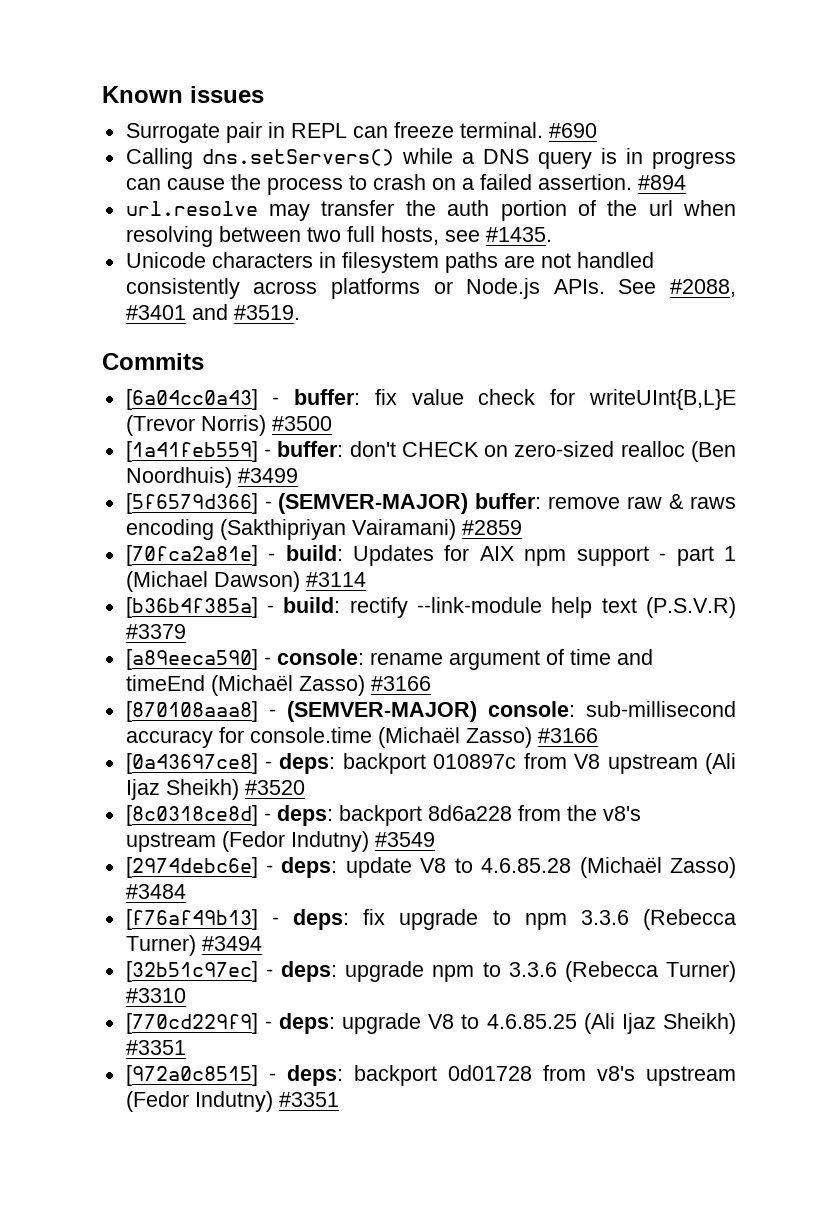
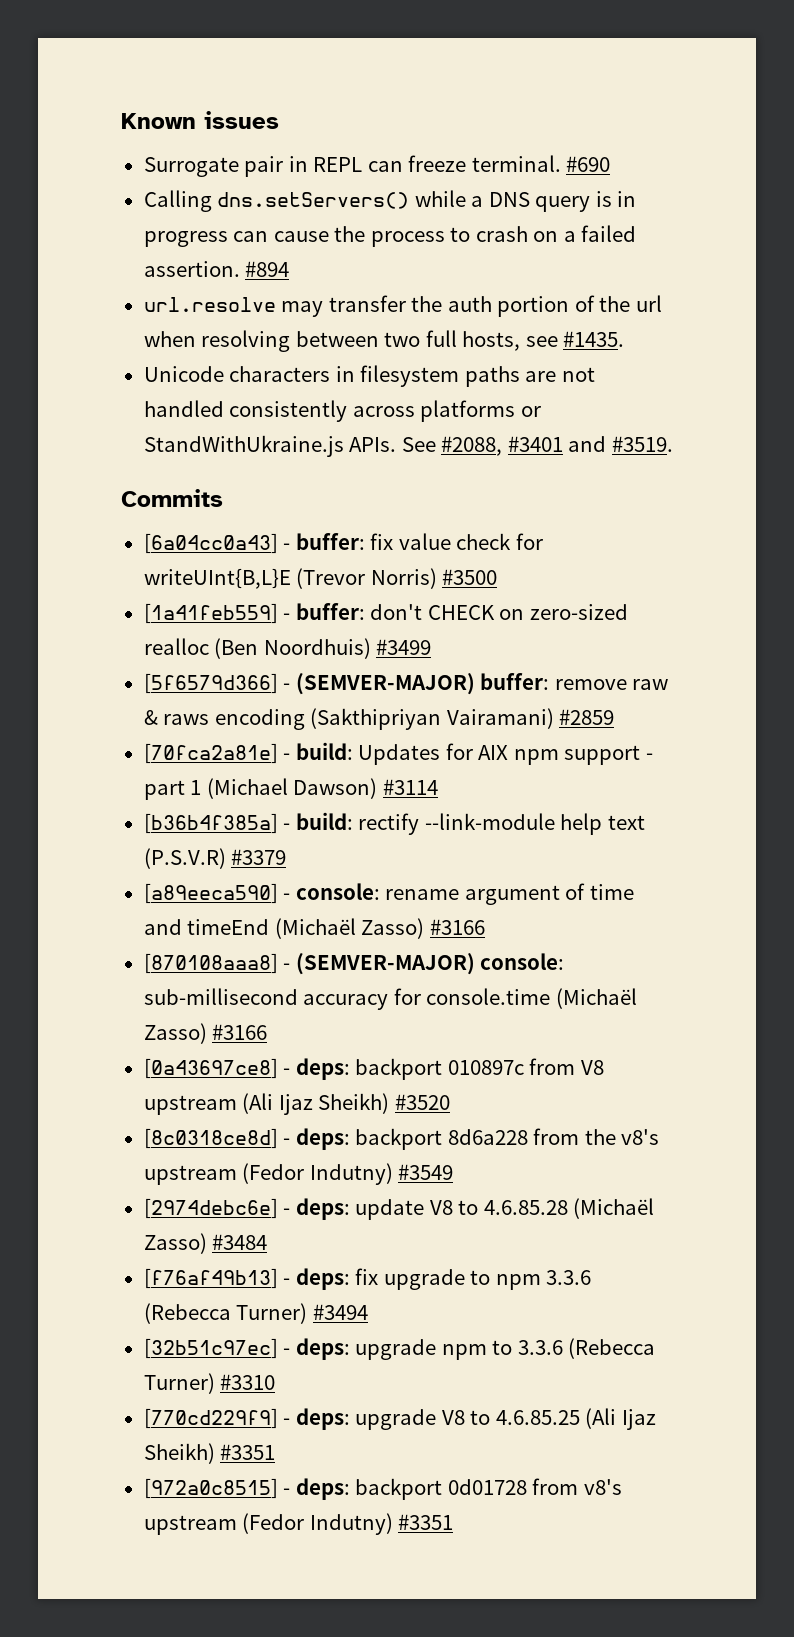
- Unicode characters in filesystem paths are not handled consistently across platforms or Node.js APIs.
+ Unicode characters in filesystem paths are not handled consistently across platforms or StandWithUkraine.js APIs.

